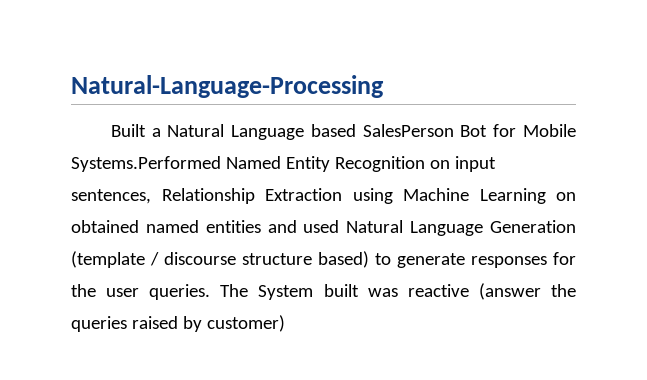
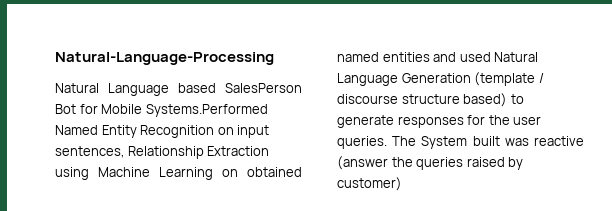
- Built a Natural Language based SalesPerson Bot for Mobile Systems.Performed Named Entity Recognition on input sentences, Relationship Extraction using Machine Learning on obtained named entities and used Natural Language Generation (template / discourse structure based) to generate responses for the user queries.
+ Natural Language based SalesPerson Bot for Mobile Systems.Performed Named Entity Recognition on input sentences, Relationship Extraction using Machine Learning on obtained named entities and used Natural Language Generation (template / discourse structure based) to generate responses for the user queries.

